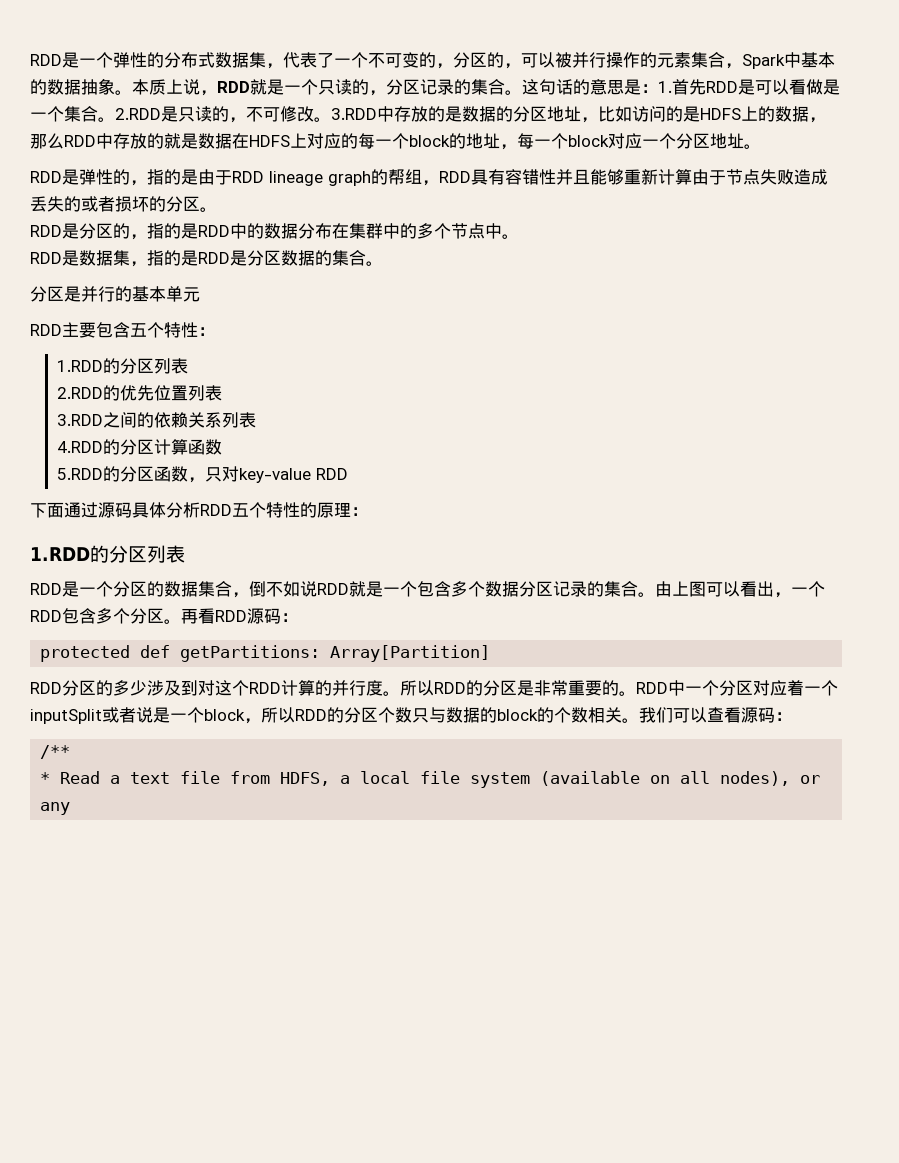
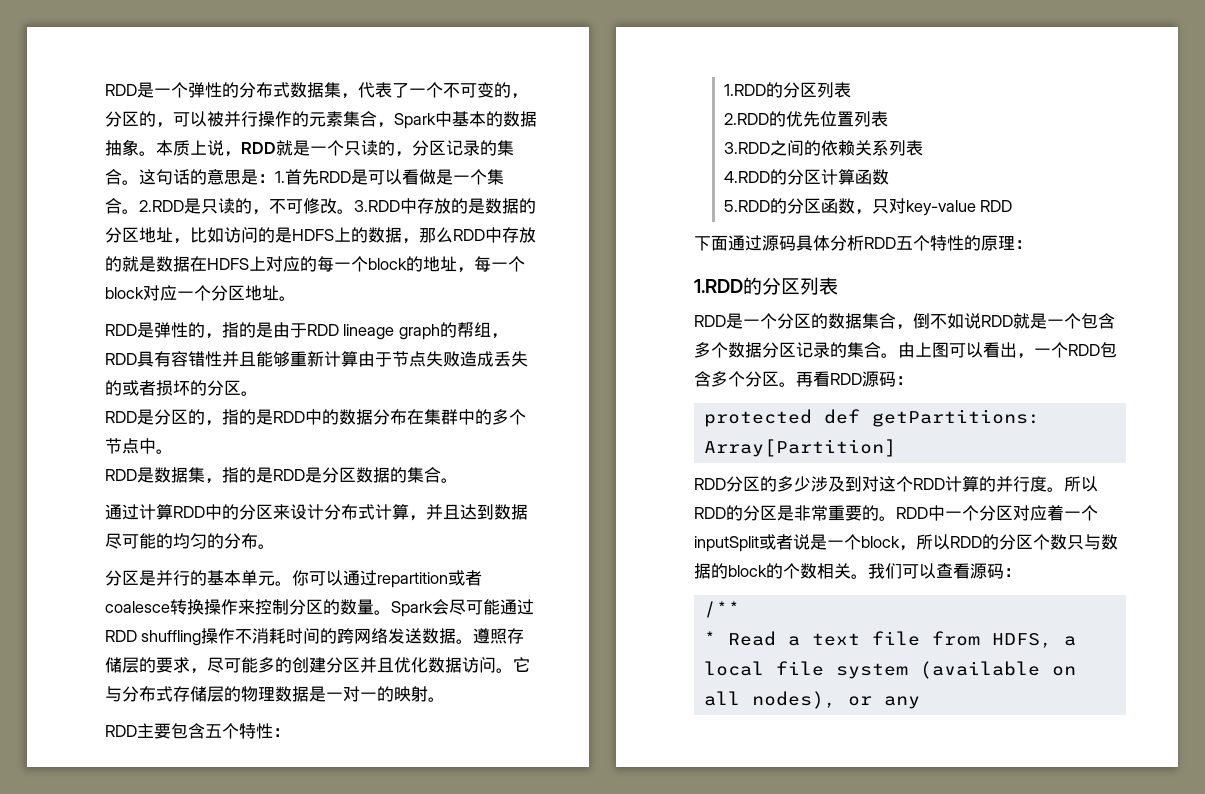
+ 通过计算RDD中的分区来设计分布式计算，并且达到数据尽可能的均匀的分布。
- 分区是并行的基本单元
+ 分区是并行的基本单元。你可以通过repartition或者coalesce转换操作来控制分区的数量。Spark会尽可能通过RDD shuffling操作不消耗时间的跨网络发送数据。遵照存储层的要求，尽可能多的创建分区并且优化数据访问。它与分布式存储层的物理数据是一对一的映射。

